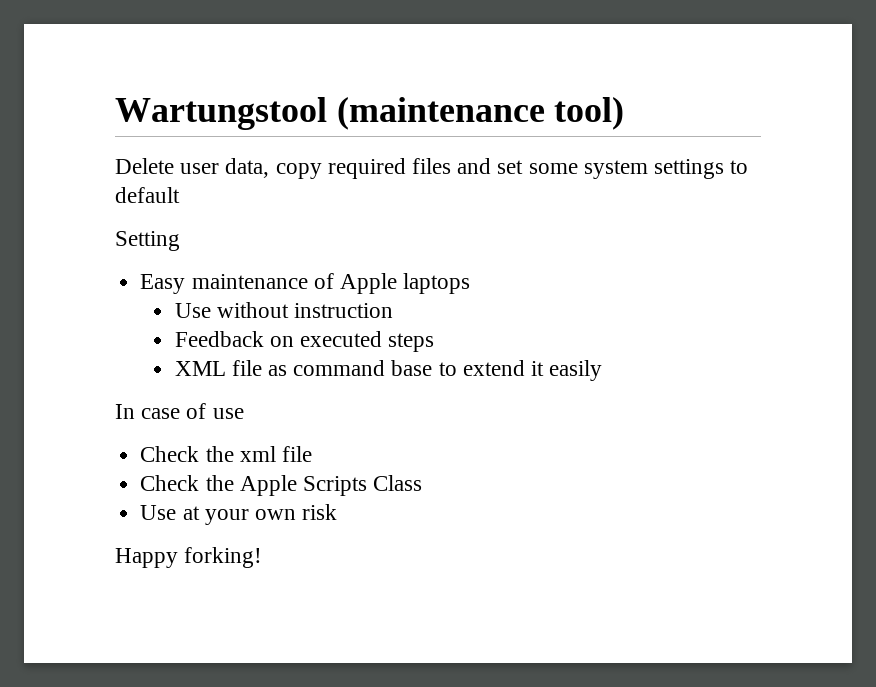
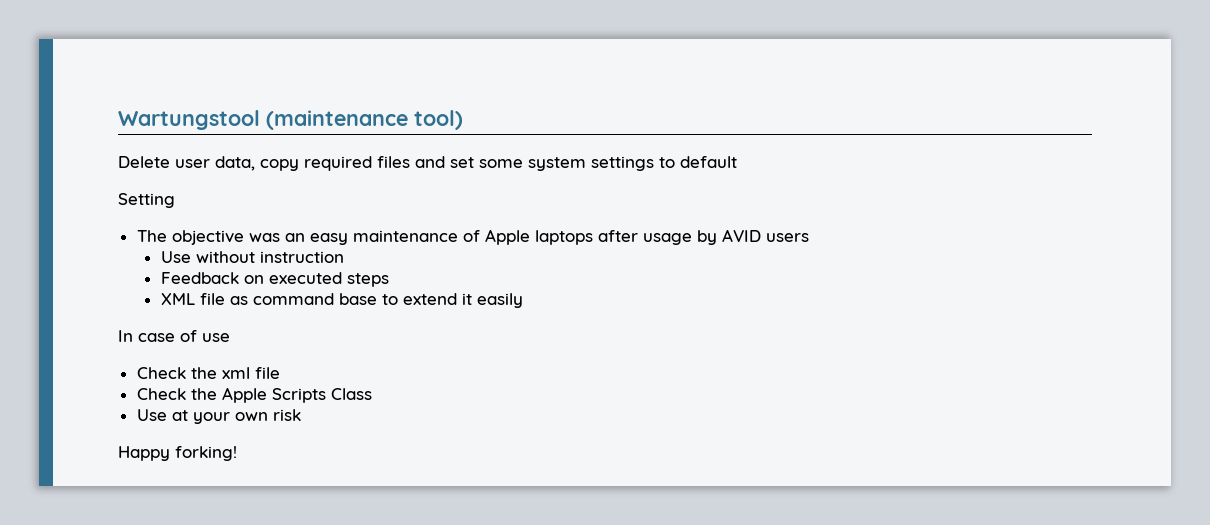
- Easy maintenance of Apple laptops
+ The objective was an easy maintenance of Apple laptops after usage by AVID users

